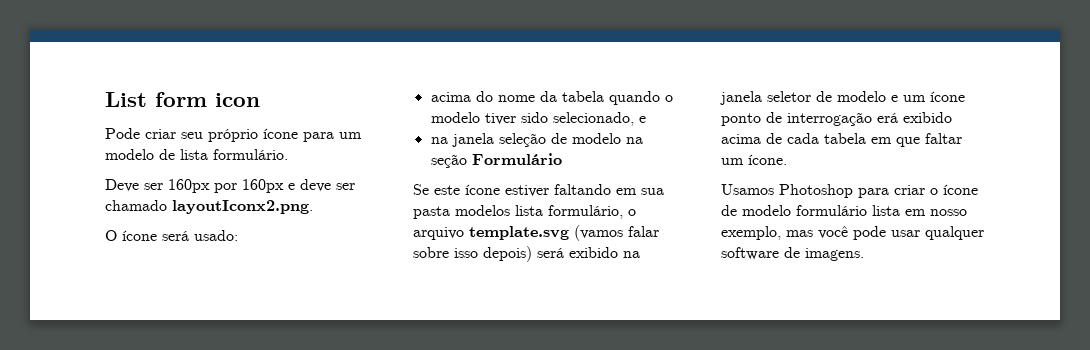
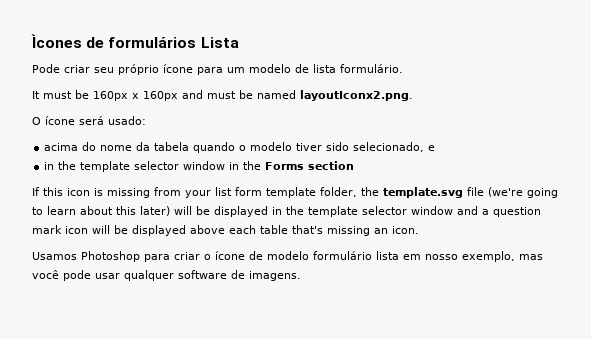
- List form icon
+ Ìcones de formulários Lista
- Deve ser 160px por 160px e deve ser chamado layoutIconx2.png.
+ It must be 160px x 160px and must be named layoutIconx2.png.
- na janela seleção de modelo na seção Formulário
- Se este ícone estiver faltando em sua pasta modelos lista formulário, o arquivo template.svg (vamos falar sobre isso depois) será exibido na janela seletor de modelo e um ícone ponto de interrogação erá exibido acima de cada tabela em que faltar um ícone.
+ in the template selector window in the Forms section
+ If this icon is missing from your list form template folder, the template.svg file (we're going to learn about this later) will be displayed in the template selector window and a question mark icon will be displayed above each table that's missing an icon.

